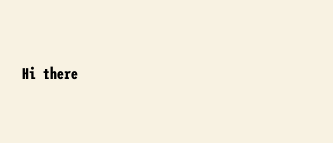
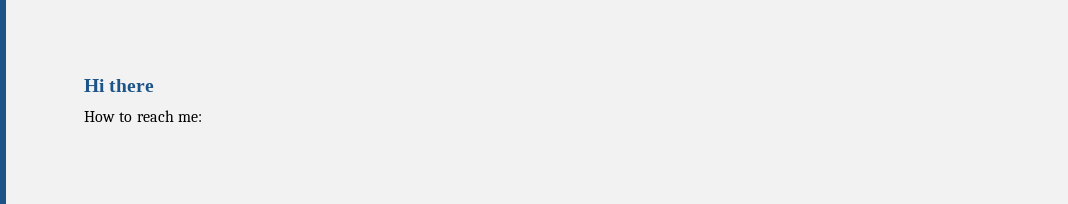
+ How to reach me:

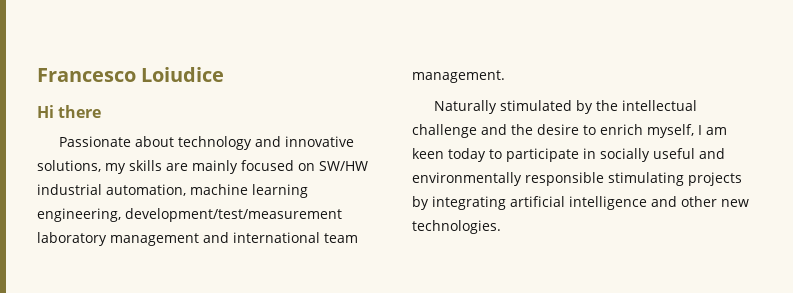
+ Francesco Loiudice
- How to reach me:
+ Passionate about technology and innovative solutions, my skills are mainly focused on SW/HW industrial automation, machine learning engineering, development/test/measurement laboratory management and international team management.
+ Naturally stimulated by the intellectual challenge and the desire to enrich myself, I am keen today to participate in socially useful and environmentally responsible stimulating projects by integrating artificial intelligence and other new technologies.

